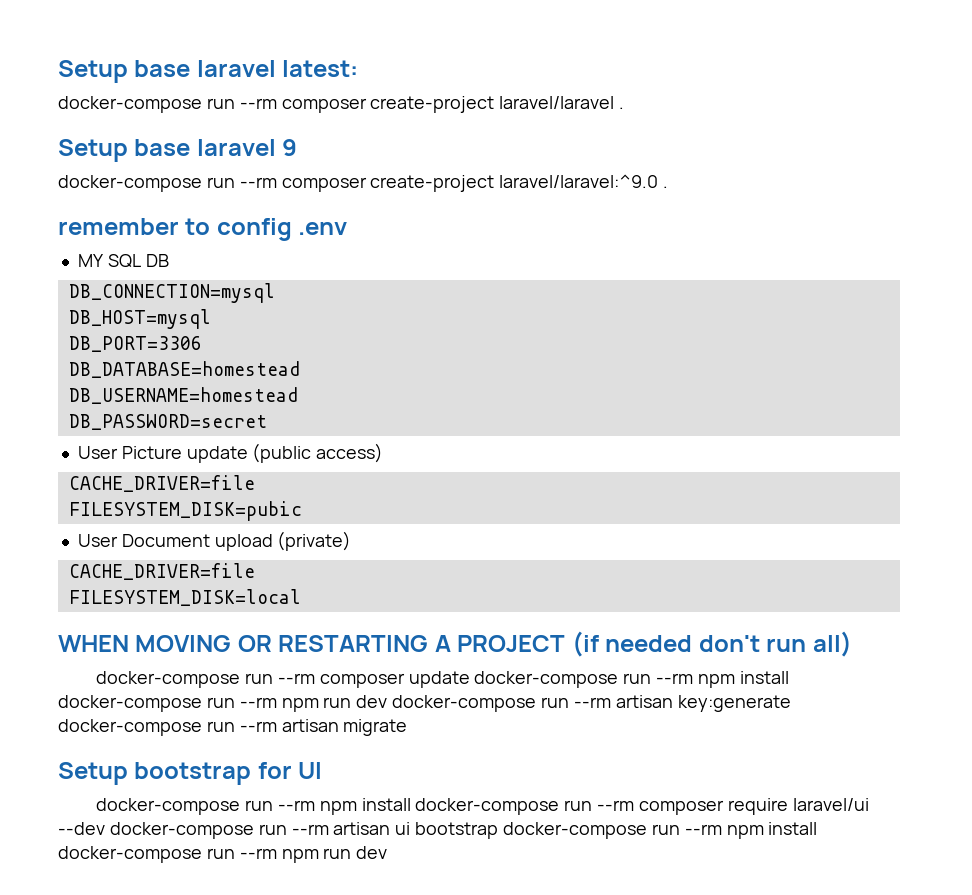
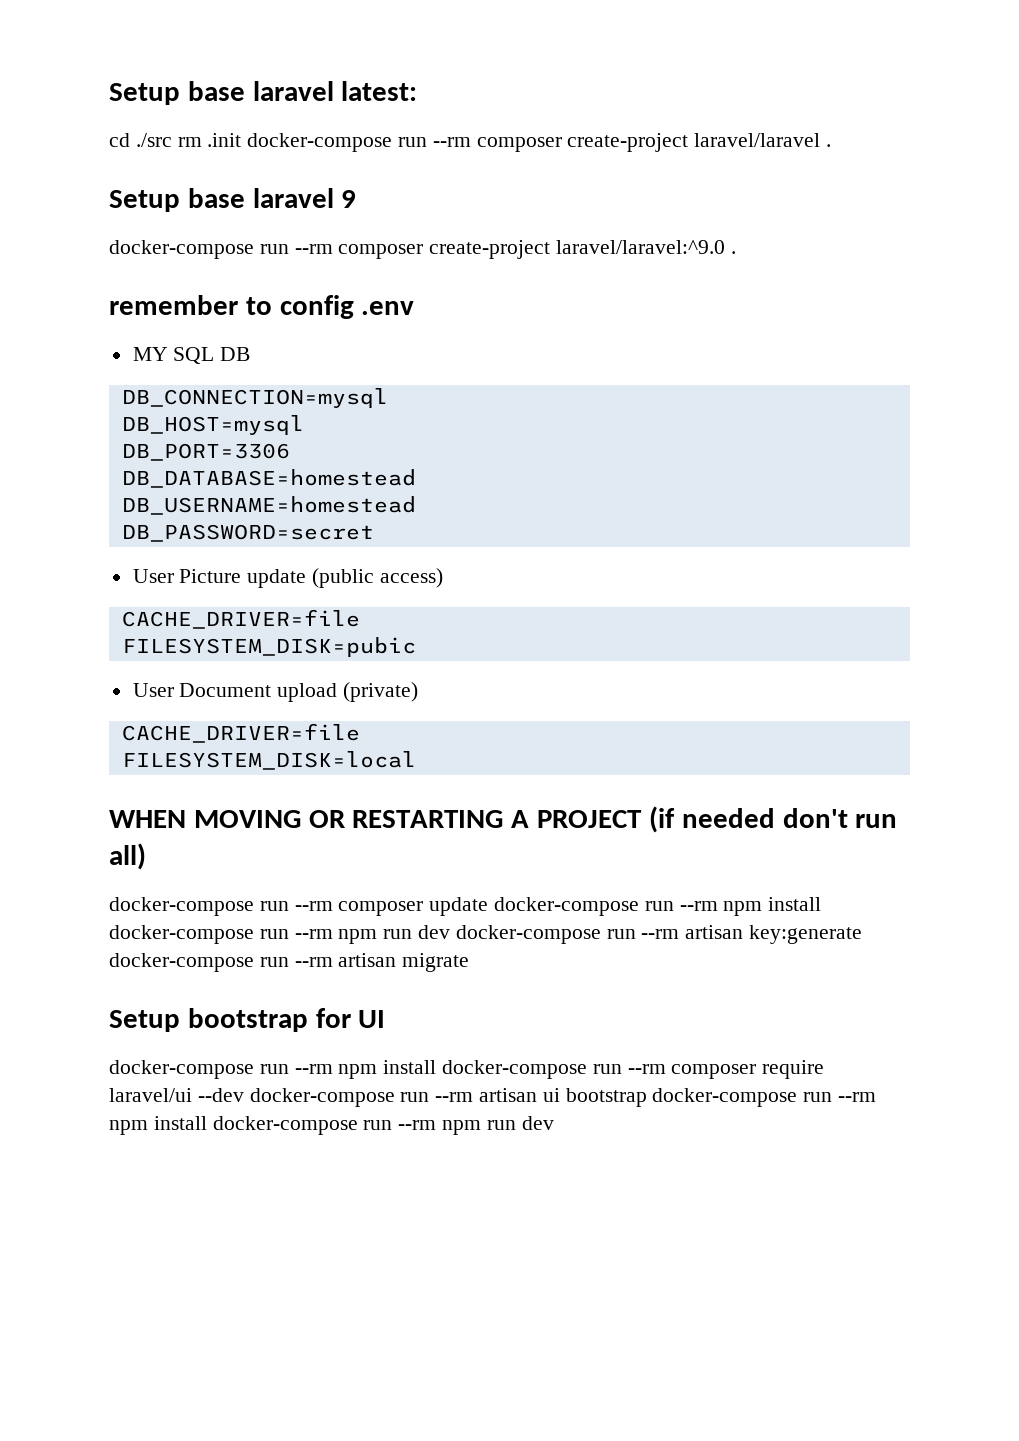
- docker-compose run --rm composer create-project laravel/laravel .
+ cd ./src rm .init docker-compose run --rm composer create-project laravel/laravel .

